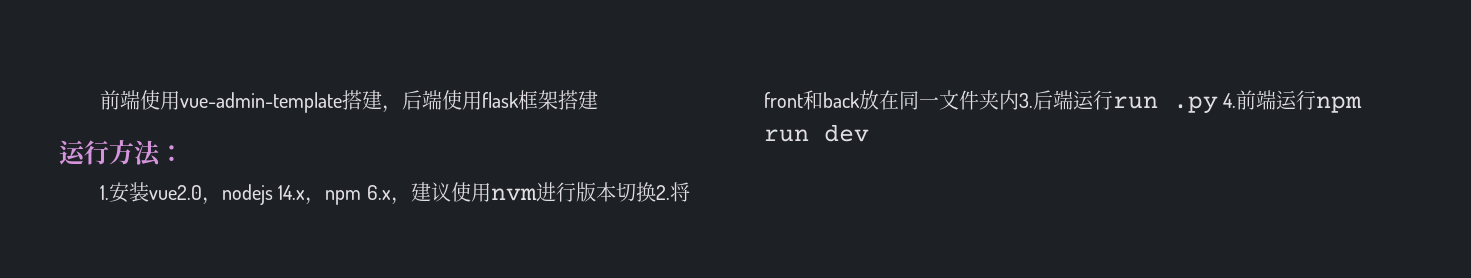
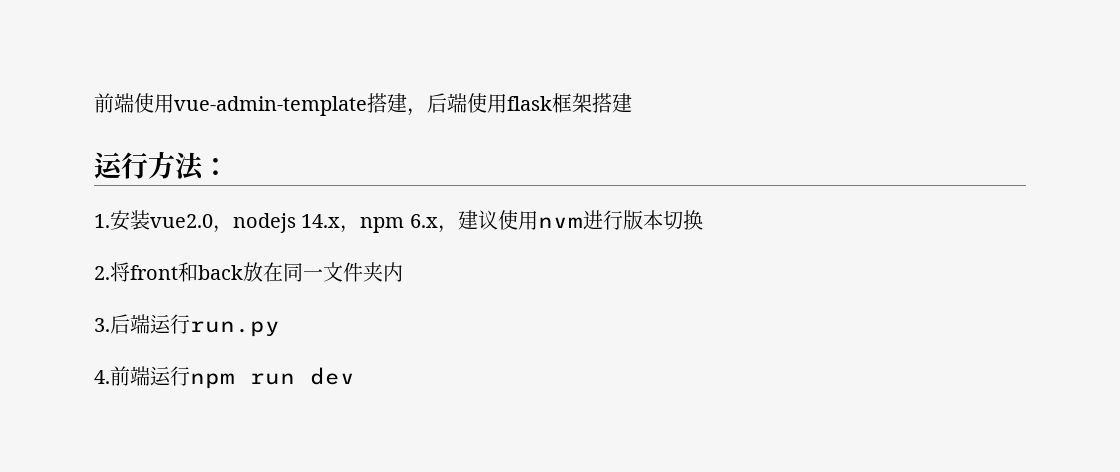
- 1.安装vue2.0，nodejs 14.x，npm 6.x，建议使用nvm进行版本切换2.将front和back放在同一文件夹内3.后端运行run .py 4.前端运行npm run dev
+ 1.安装vue2.0，nodejs 14.x，npm 6.x，建议使用nvm进行版本切换
+ 2.将front和back放在同一文件夹内
+ 3.后端运行run.py
+ 4.前端运行npm run dev

